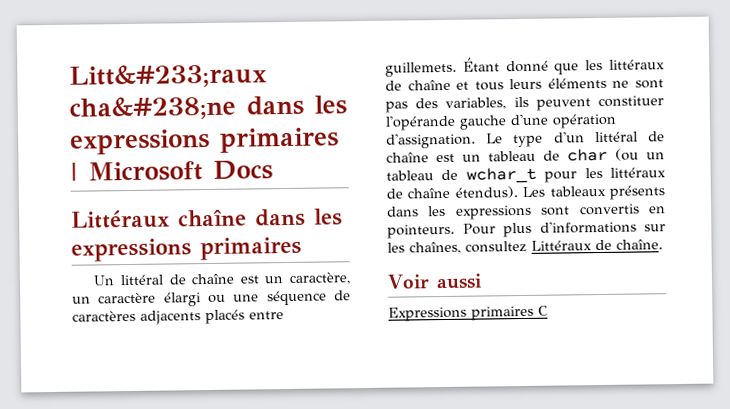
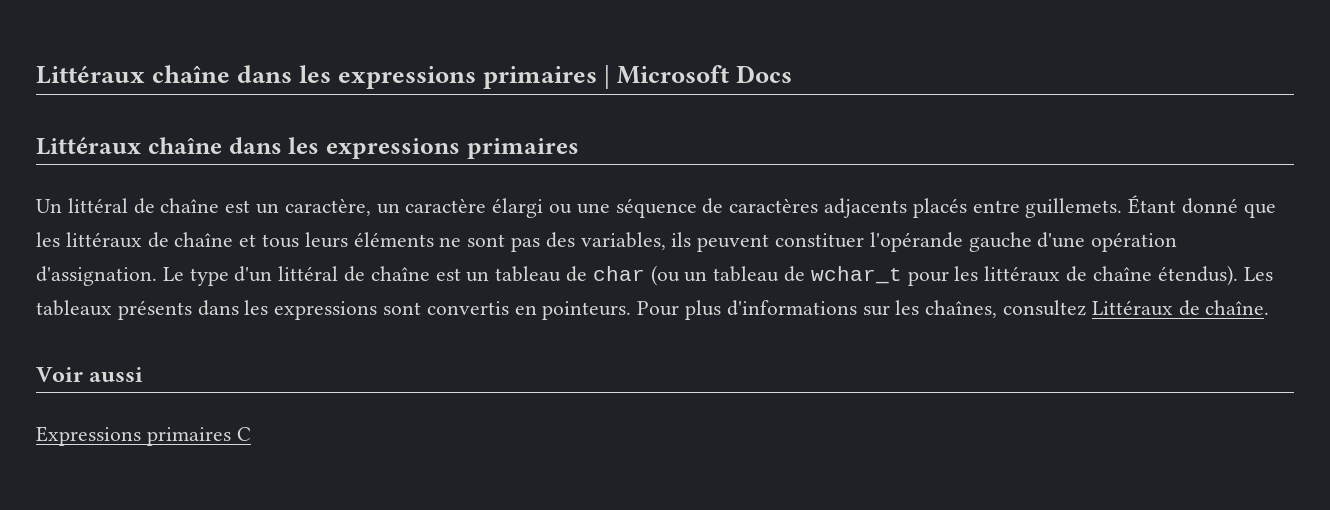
- Litt&#233;raux cha&#238;ne dans les expressions primaires | Microsoft Docs
+ Littéraux chaîne dans les expressions primaires | Microsoft Docs

